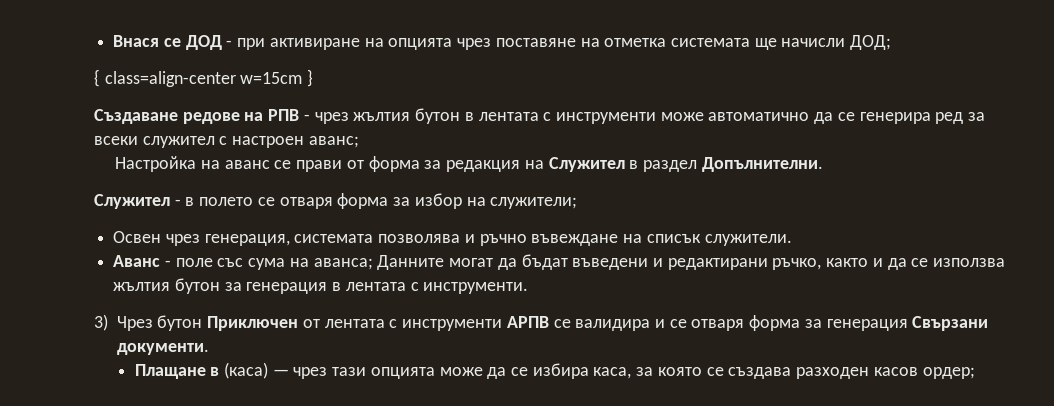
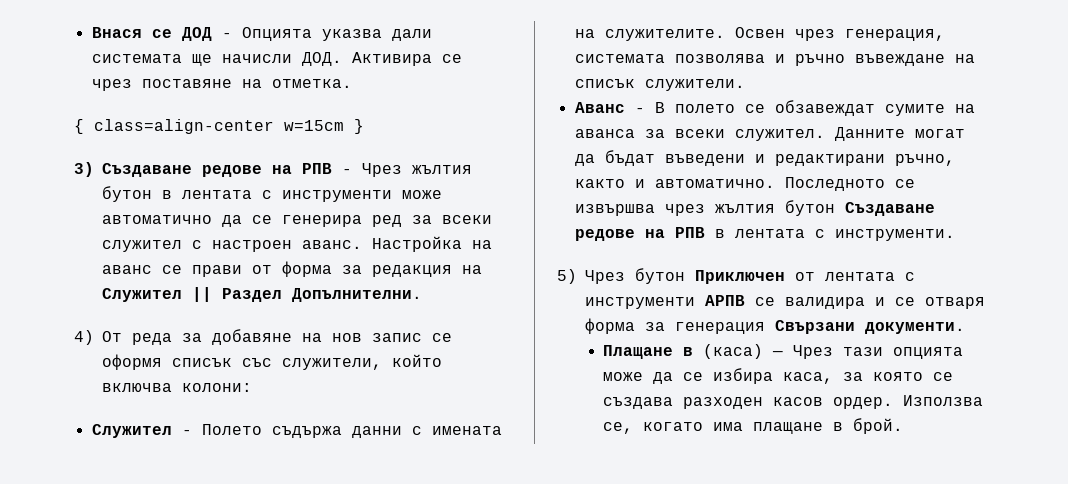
- Внася се ДОД - при активиране на опцията чрез поставяне на отметка системата ще начисли ДОД;
+ Внася се ДОД - Опцията указва дали системата ще начисли ДОД. Активира се чрез поставяне на отметка.
- Създаване редове на РПВ - чрез жълтия бутон в лентата с инструменти може автоматично да се генерира ред за всеки служител с настроен аванс;
- Настройка на аванс се прави от форма за редакция на Служител в раздел Допълнителни.
+ 3) Създаване редове на РПВ - Чрез жълтия бутон в лентата с инструменти може автоматично да се генерира ред за всеки служител с настроен аванс. Настройка на аванс се прави от форма за редакция на Служител || Раздел Допълнителни.
- Служител - в полето се отваря форма за избор на служители;
- Освен чрез генерация, системата позволява и ръчно въвеждане на списък служители.
+ 4) От реда за добавяне на нов запис се оформя списък със служители, който включва колони:
+ Служител - Полето съдържа данни с имената на служителите. Освен чрез генерация, системата позволява и ръчно въвеждане на списък служители.
- Аванс - поле със сума на аванса; Данните могат да бъдат въведени и редактирани ръчко, както и да се използва жълтия бутон за генерация в лентата с инструменти.
+ Аванс - В полето се обзавеждат сумите на аванса за всеки служител. Данните могат да бъдат въведени и редактирани ръчно, както и автоматично. Последното се извършва чрез жълтия бутон Създаване редове на РПВ в лентата с инструменти.
- 3) Чрез бутон Приключен от лентата с инструменти АРПВ се валидира и се отваря форма за генерация Свързани документи.
+ 5) Чрез бутон Приключен от лентата с инструменти АРПВ се валидира и се отваря форма за генерация Свързани документи.
- Плащане в (каса) — чрез тази опцията може да се избира каса, за която се създава разходен касов ордер;
+ Плащане в (каса) — Чрез тази опцията може да се избира каса, за която се създава разходен касов ордер. Използва се, когато има плащане в брой.

